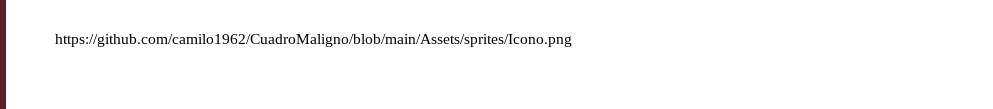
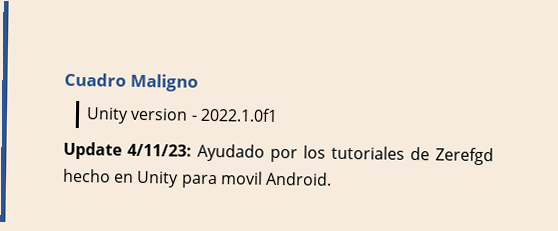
- https://github.com/camilo1962/CuadroMaligno/blob/main/Assets/sprites/Icono.png
+ Cuadro Maligno
+ Unity version - 2022.1.0f1
+ Update 4/11/23: Ayudado por los tutoriales de Zerefgd hecho en Unity para movil Android.

